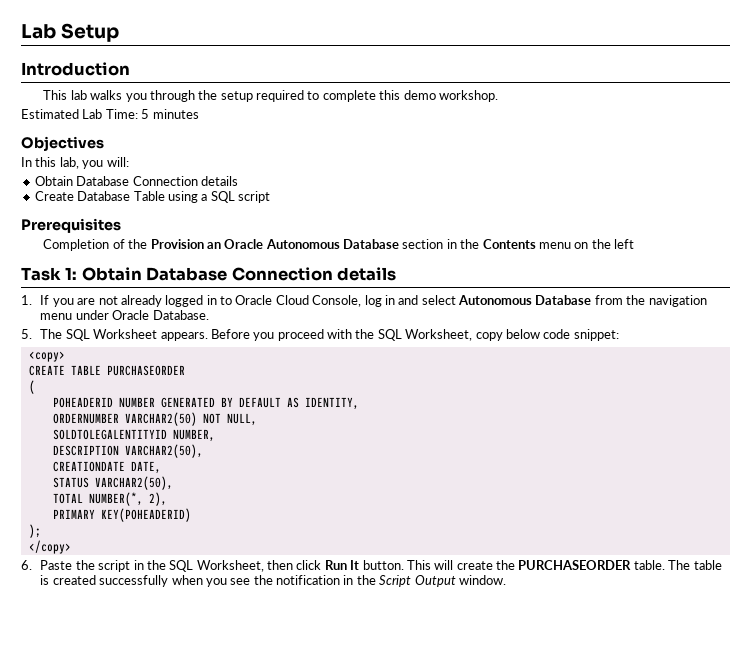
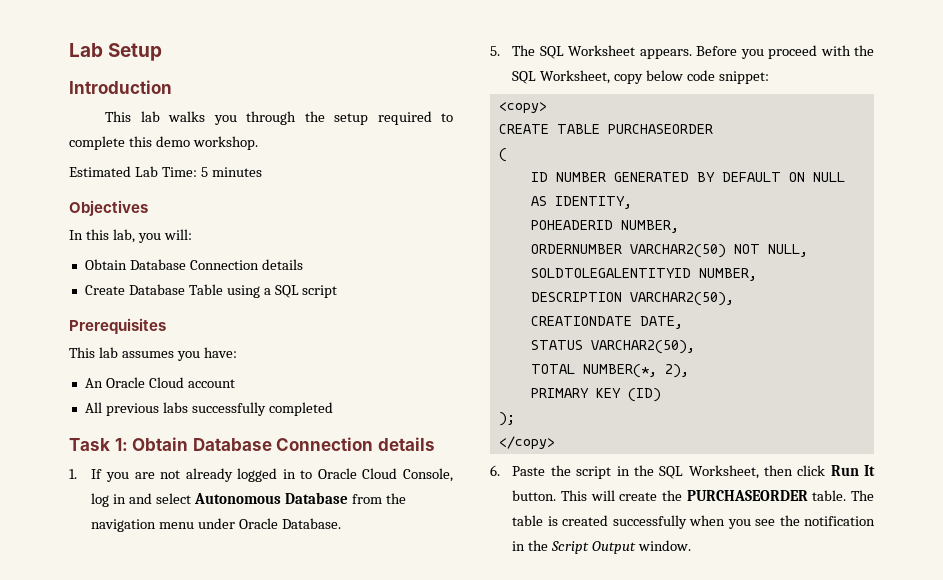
- Completion of the Provision an Oracle Autonomous Database section in the Contents menu on the left
+ This lab assumes you have:
+ An Oracle Cloud account
+ All previous labs successfully completed
- POHEADERID NUMBER GENERATED BY DEFAULT AS IDENTITY,
+ ID NUMBER GENERATED BY DEFAULT ON NULL AS IDENTITY,
+ POHEADERID NUMBER,
- PRIMARY KEY(POHEADERID)
+ PRIMARY KEY (ID)

